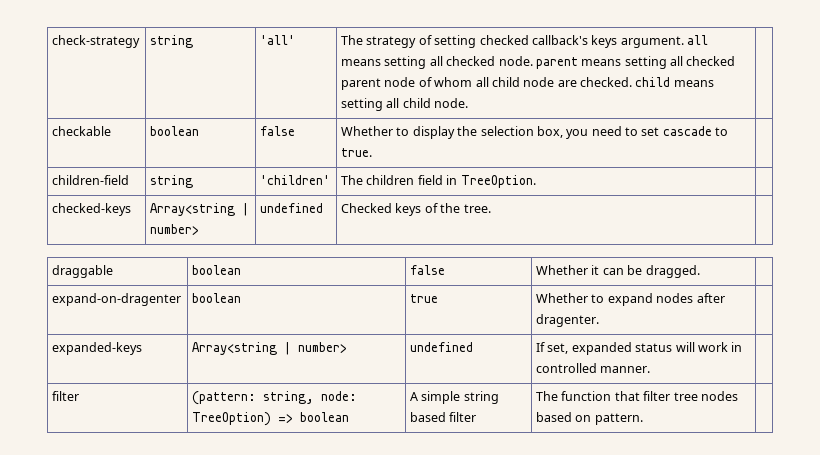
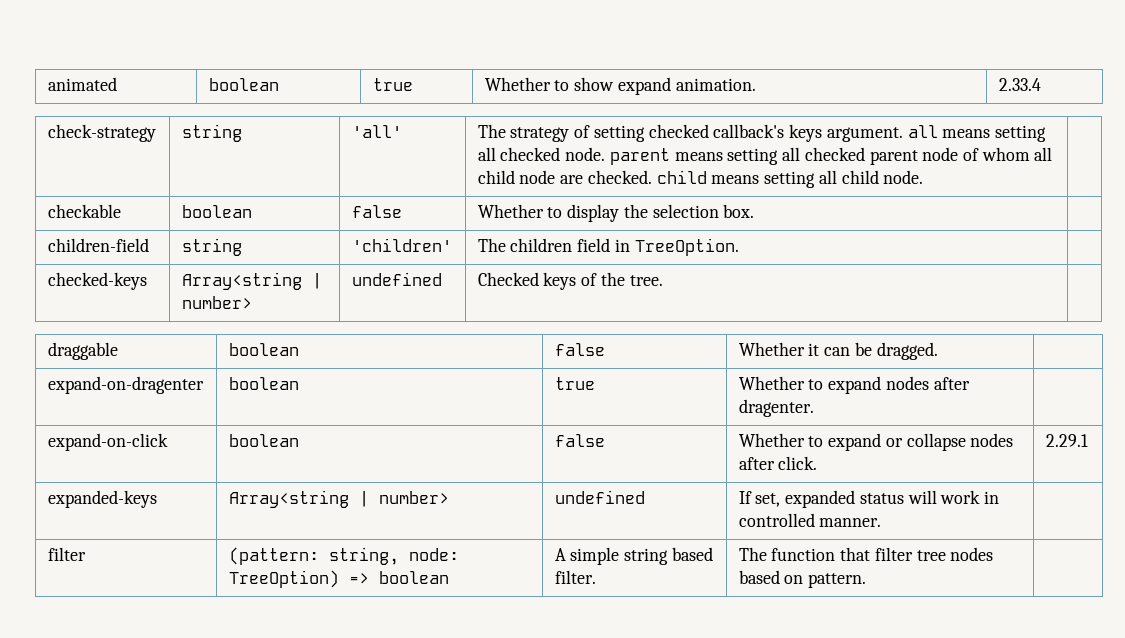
+ animated | boolean | true | Whether to show expand animation. | 2.33.4
- checkable | boolean | false | Whether to display the selection box, you need to set cascade to true. |
+ checkable | boolean | false | Whether to display the selection box. |
+ expand-on-click | boolean | false | Whether to expand or collapse nodes after click. | 2.29.1
- filter | (pattern: string, node: TreeOption) => boolean | A simple string based filter | The function that filter tree nodes based on pattern. |
+ filter | (pattern: string, node: TreeOption) => boolean | A simple string based filter. | The function that filter tree nodes based on pattern. |

